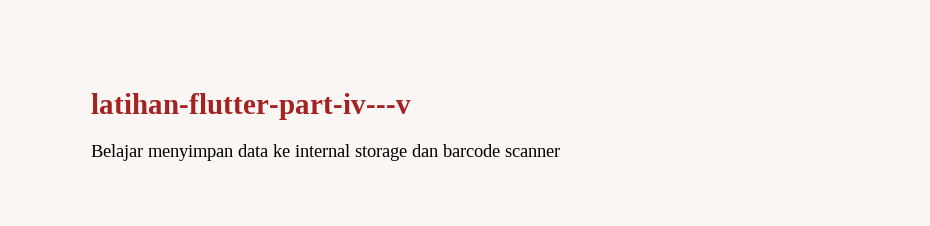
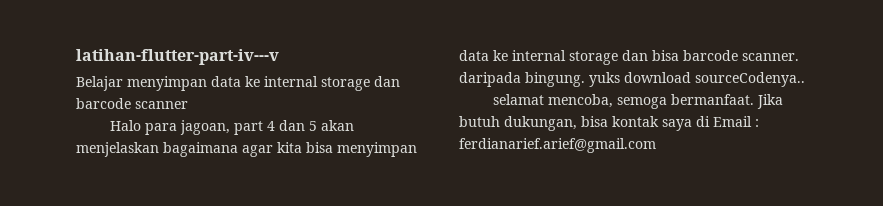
+ Halo para jagoan, part 4 dan 5 akan menjelaskan bagaimana agar kita bisa menyimpan data ke internal storage dan bisa barcode scanner. daripada bingung. yuks download sourceCodenya..
+ selamat mencoba, semoga bermanfaat. Jika butuh dukungan, bisa kontak saya di Email : ferdianarief.arief@gmail.com

